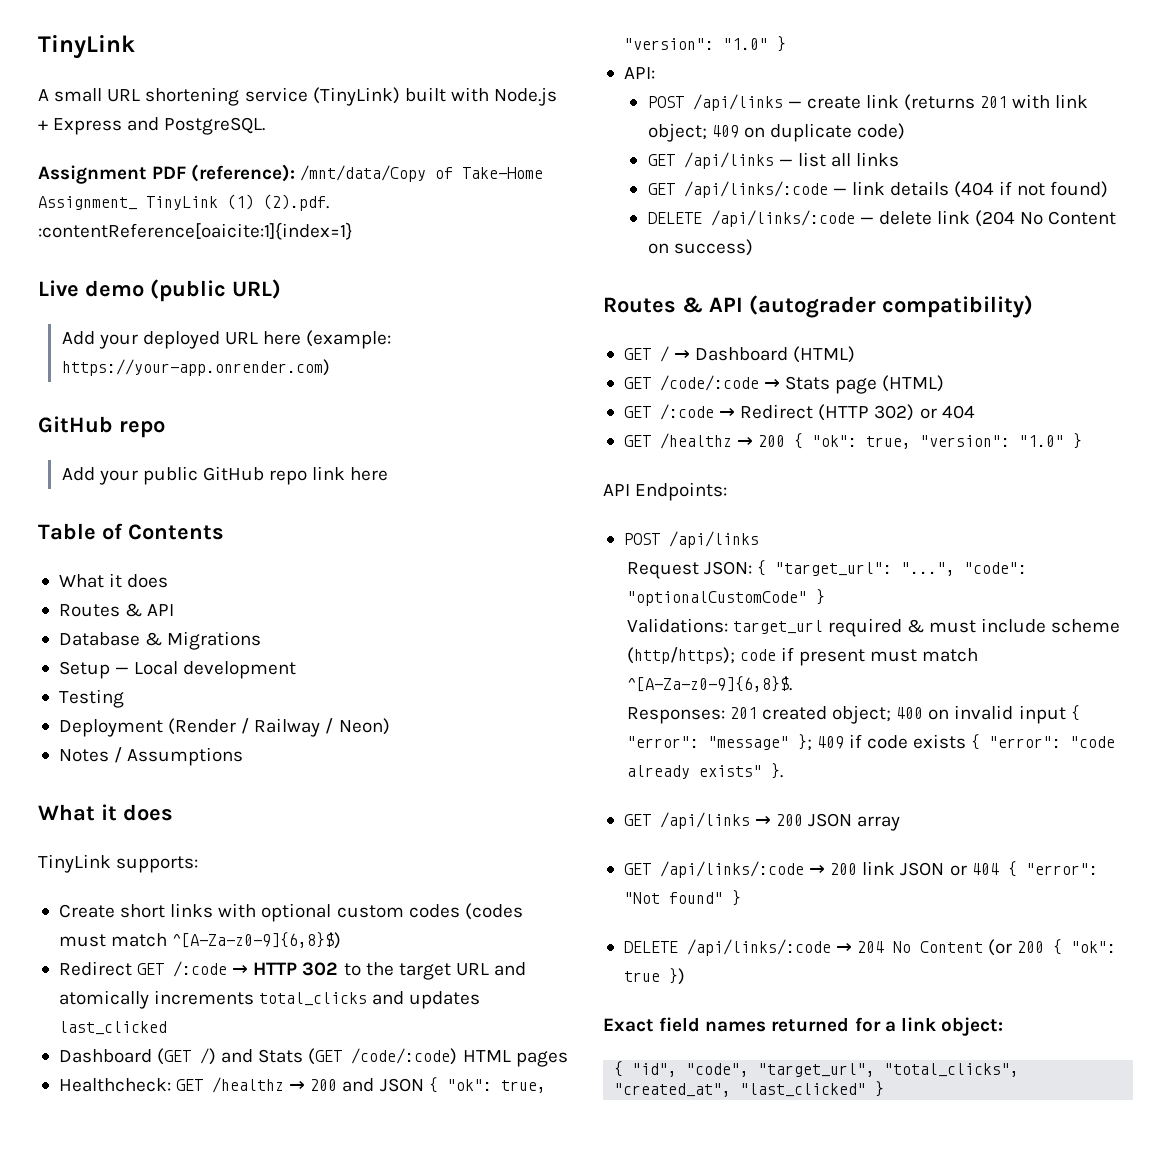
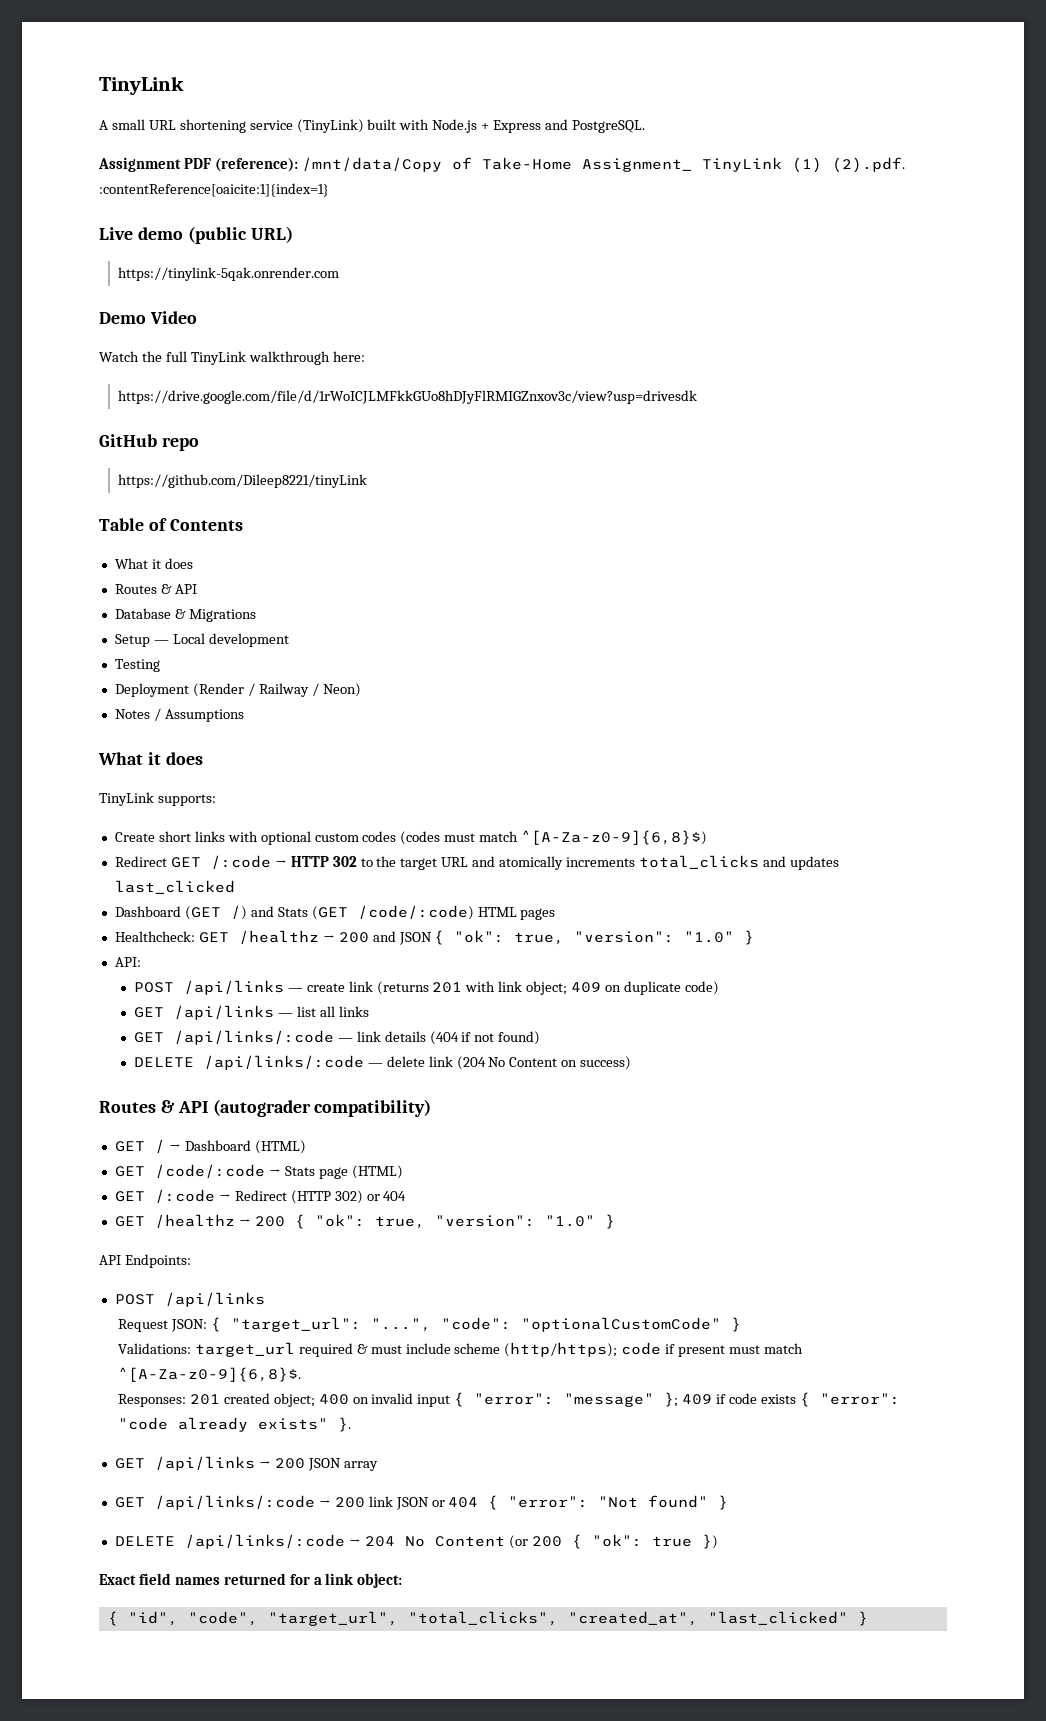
- Add your deployed URL here (example: https://your-app.onrender.com)
+ https://tinylink-5qak.onrender.com
+ Demo Video
+ Watch the full TinyLink walkthrough here:
+ https://drive.google.com/file/d/1rWoICJLMFkkGUo8hDJyFlRMIGZnxov3c/view?usp=drivesdk
  GitHub repo
- Add your public GitHub repo link here
+ https://github.com/Dileep8221/tinyLink

